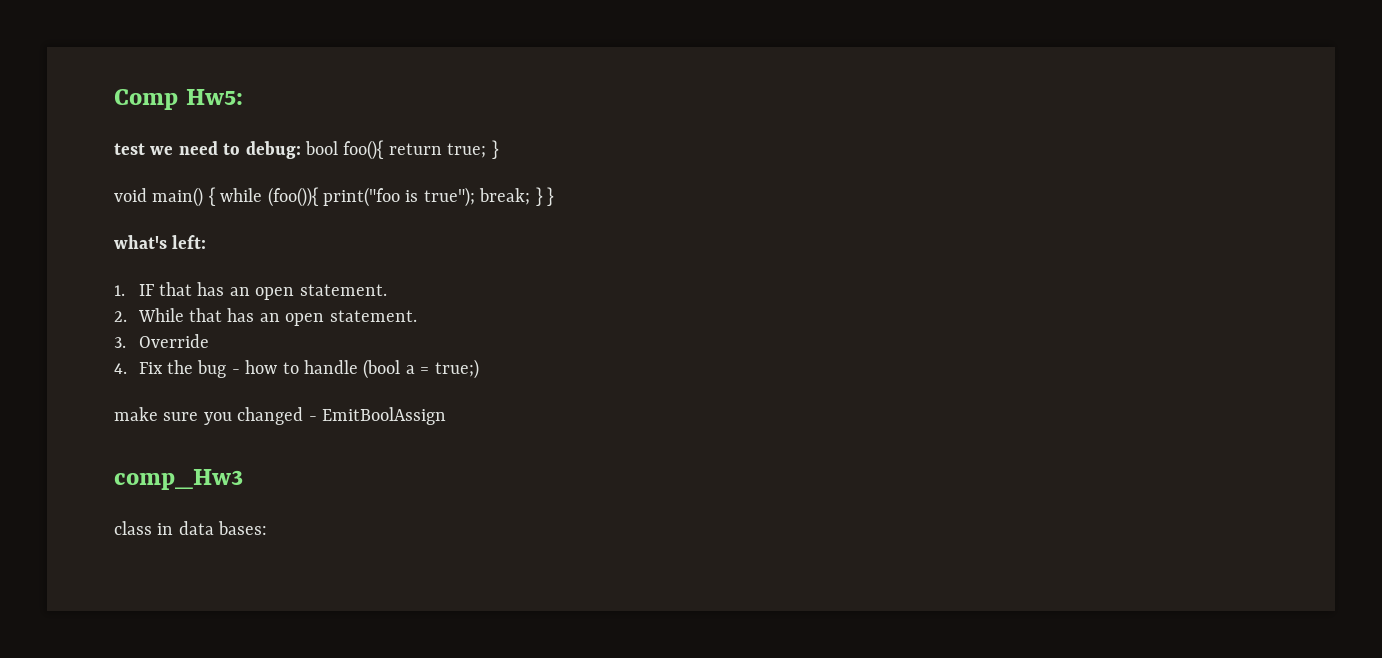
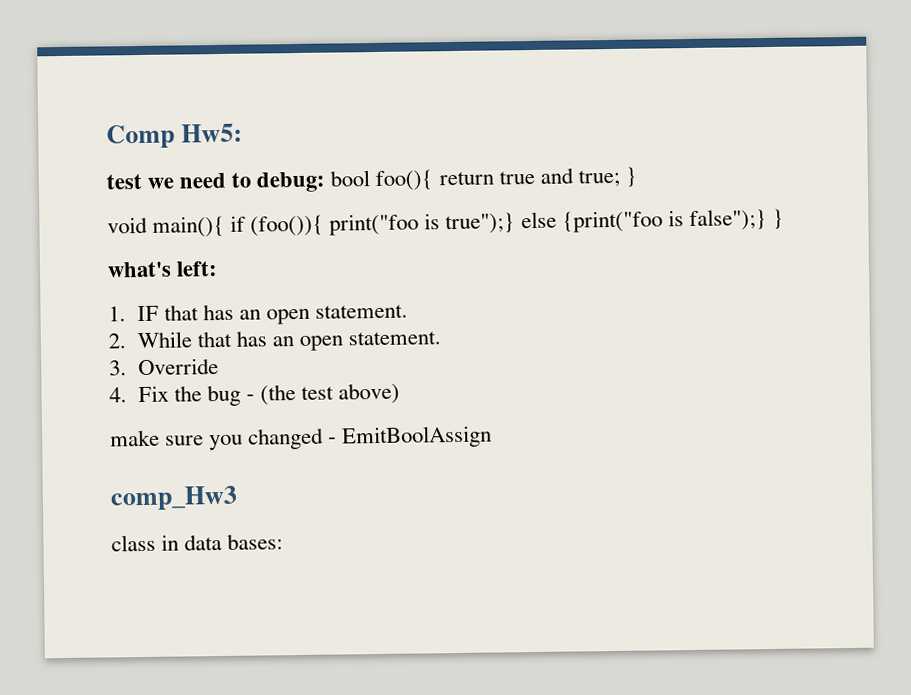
- test we need to debug: bool foo(){ return true; }
+ test we need to debug: bool foo(){ return true and true; }
- void main() { while (foo()){ print("foo is true"); break; } }
+ void main(){ if (foo()){ print("foo is true");} else {print("foo is false");} }
- 4. Fix the bug - how to handle (bool a = true;)
+ 4. Fix the bug - (the test above)

